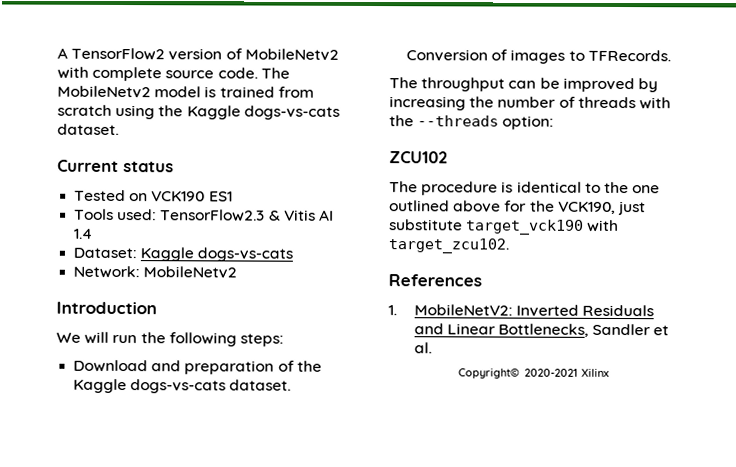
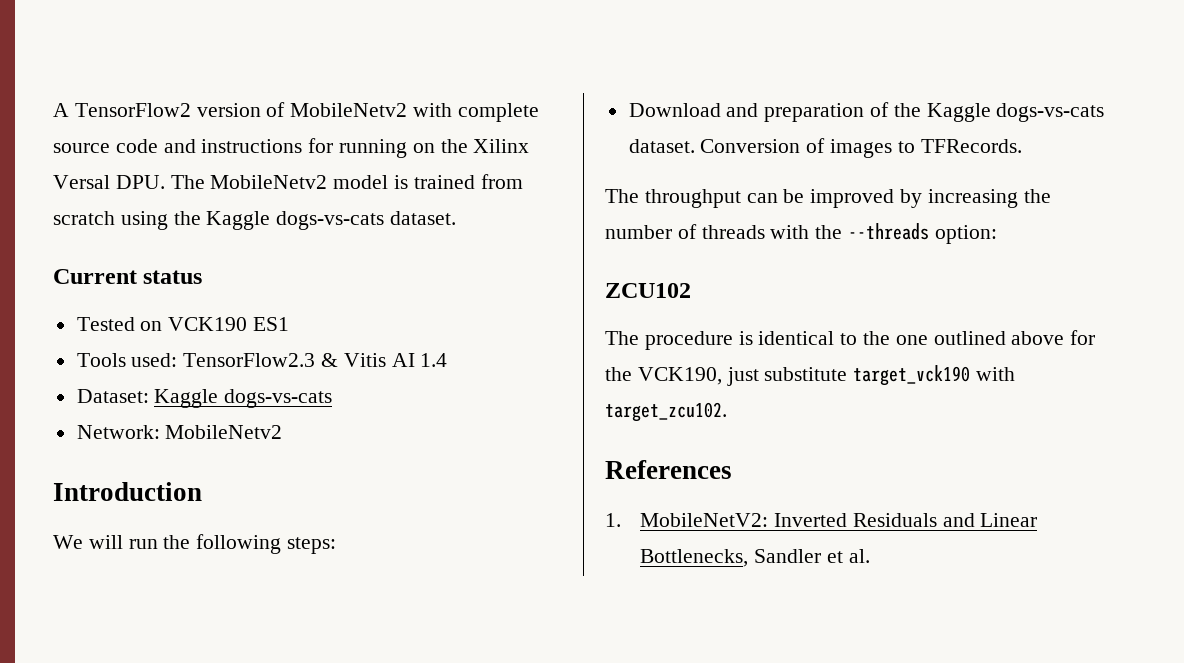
- A TensorFlow2 version of MobileNetv2 with complete source code. The MobileNetv2 model is trained from scratch using the Kaggle dogs-vs-cats dataset.
+ A TensorFlow2 version of MobileNetv2 with complete source code and instructions for running on the Xilinx Versal DPU. The MobileNetv2 model is trained from scratch using the Kaggle dogs-vs-cats dataset.
- Copyright© 2020-2021 Xilinx

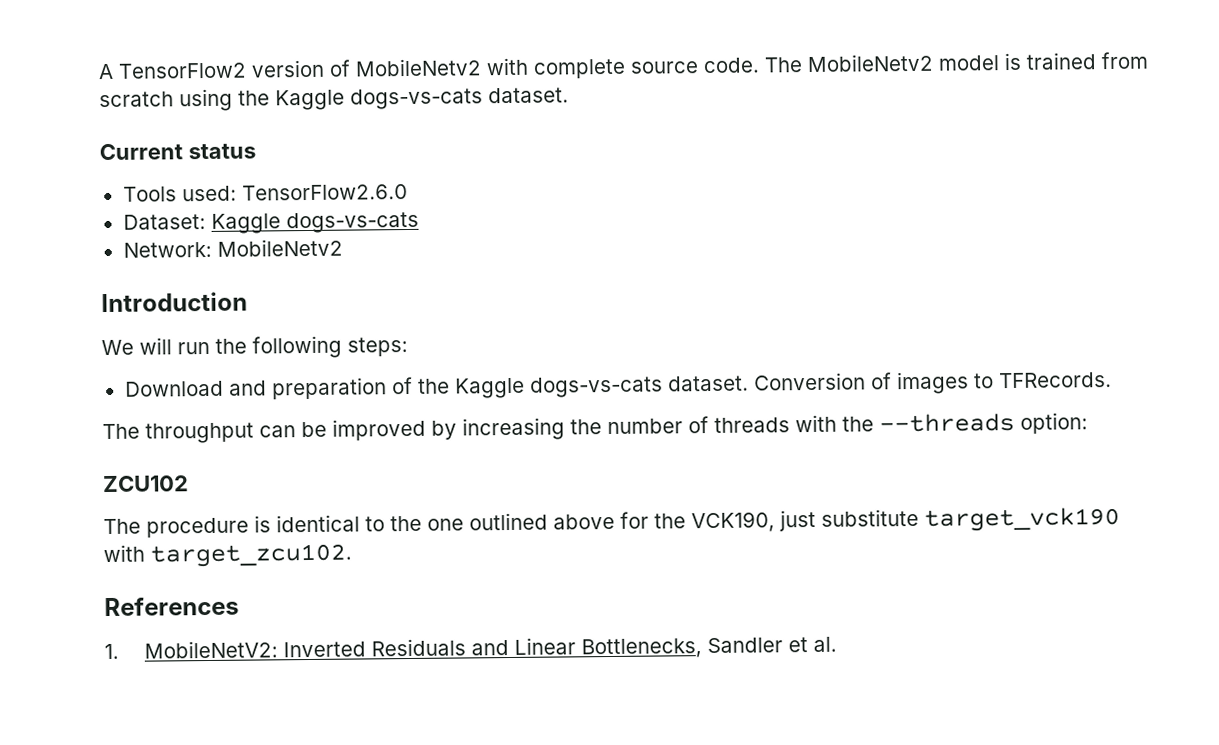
- A TensorFlow2 version of MobileNetv2 with complete source code and instructions for running on the Xilinx Versal DPU. The MobileNetv2 model is trained from scratch using the Kaggle dogs-vs-cats dataset.
+ A TensorFlow2 version of MobileNetv2 with complete source code. The MobileNetv2 model is trained from scratch using the Kaggle dogs-vs-cats dataset.
- Tested on VCK190 ES1
- Tools used: TensorFlow2.3 & Vitis AI 1.4
+ Tools used: TensorFlow2.6.0

